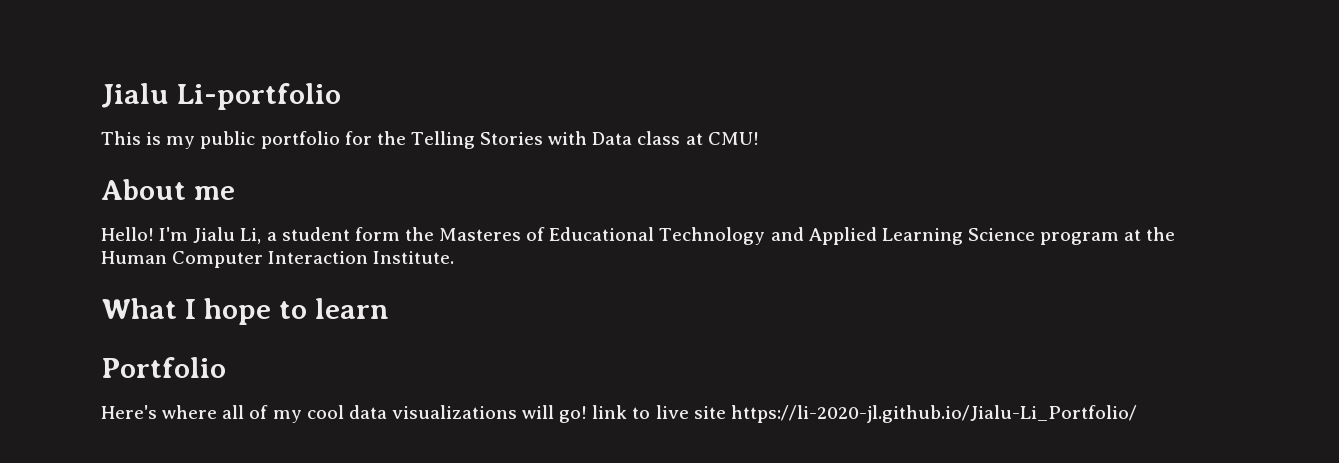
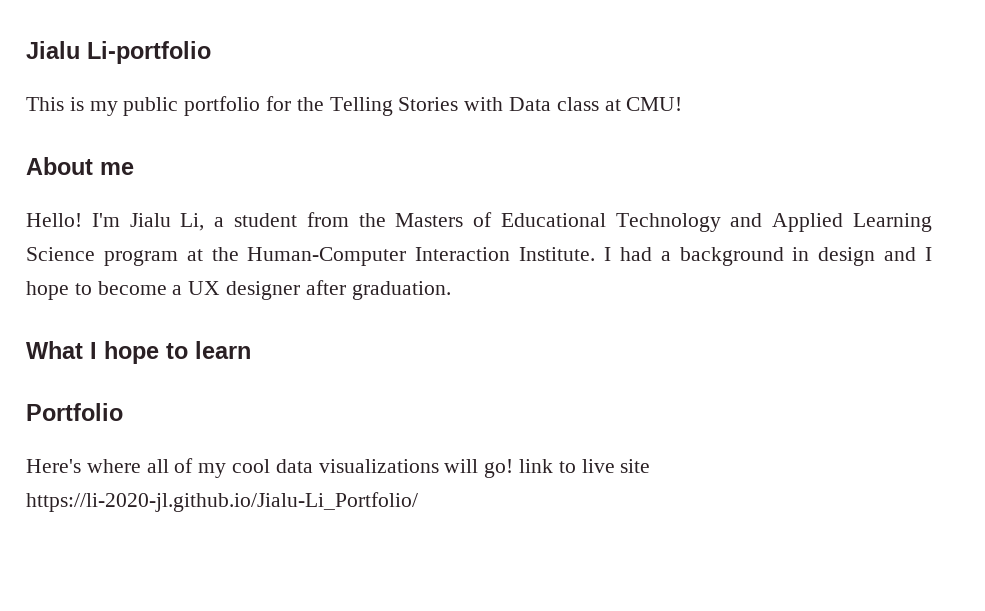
- I'm Jialu Li, a student form the Masteres of Educational Technology and Applied Learning Science program at the Human Computer Interaction Institute.
+ I'm Jialu Li, a student from the Masters of Educational Technology and Applied Learning Science program at the Human-Computer Interaction Institute. I had a background in design and I hope to become a UX designer after graduation.

